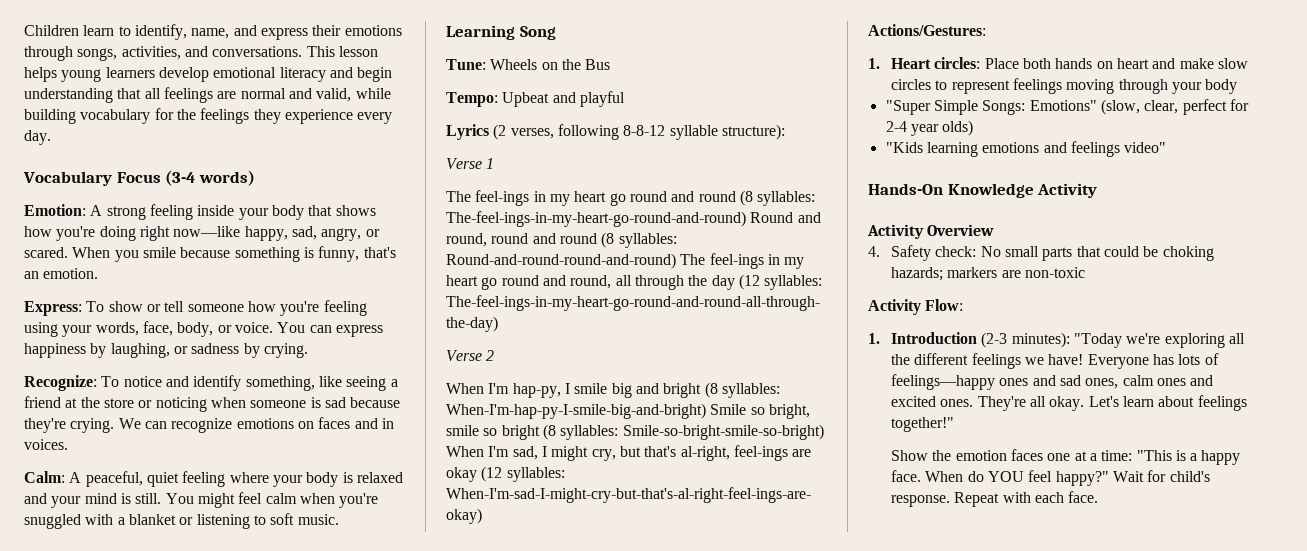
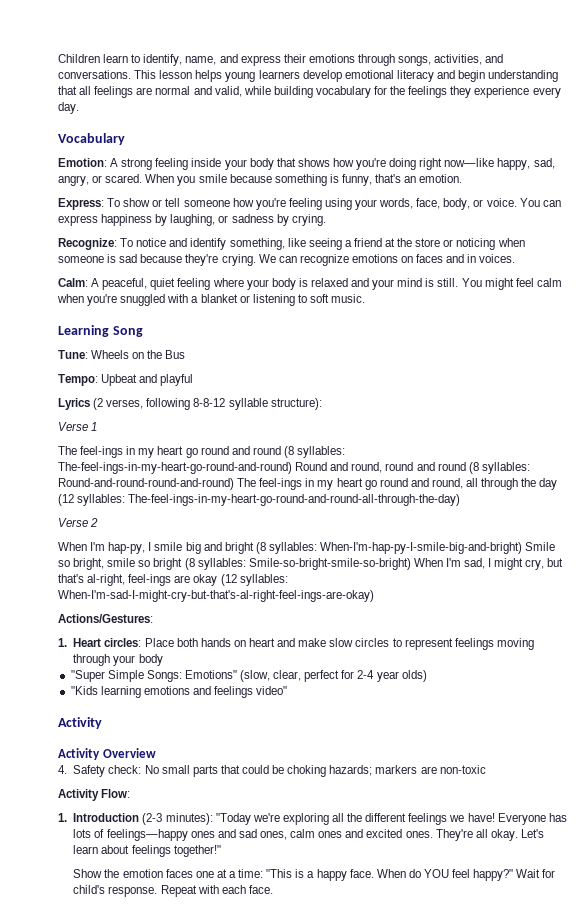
- Vocabulary Focus (3-4 words)
+ Vocabulary
  "Kids learning emotions and feelings video"
- Hands-On Knowledge Activity
+ Activity

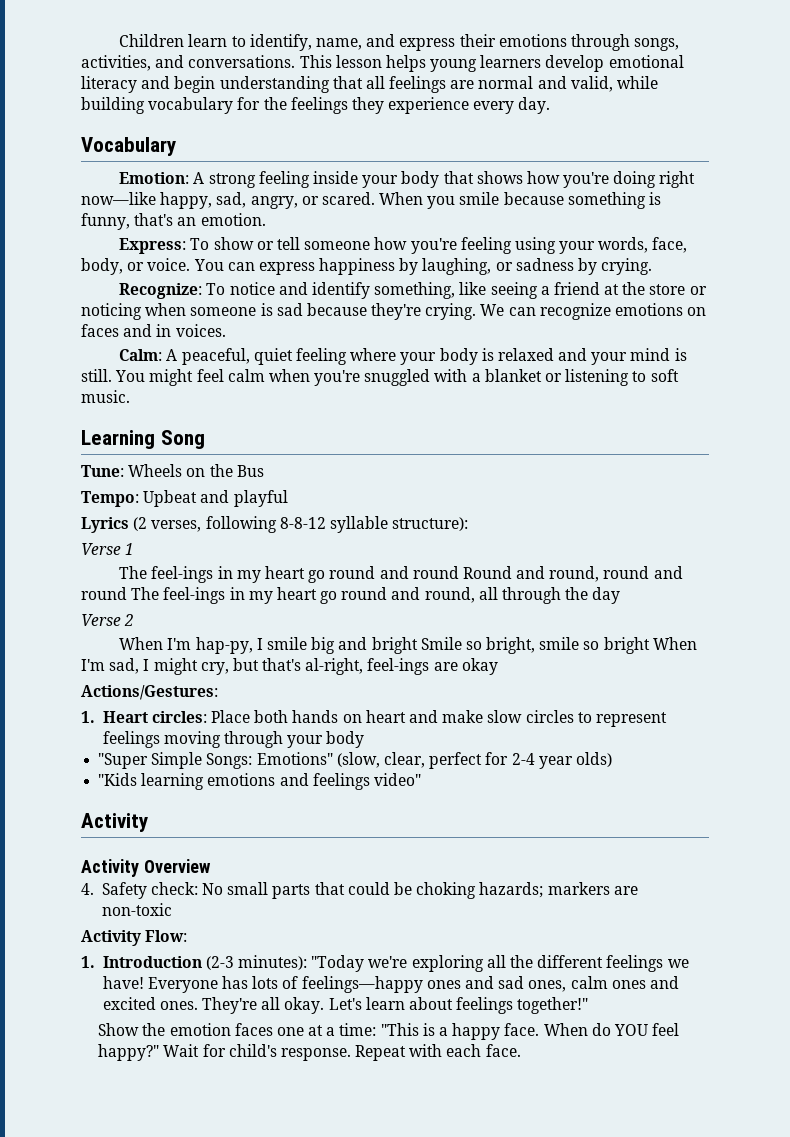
- The feel-ings in my heart go round and round (8 syllables: The-feel-ings-in-my-heart-go-round-and-round) Round and round, round and round (8 syllables: Round-and-round-round-and-round) The feel-ings in my heart go round and round, all through the day (12 syllables: The-feel-ings-in-my-heart-go-round-and-round-all-through-the-day)
+ The feel-ings in my heart go round and round Round and round, round and round The feel-ings in my heart go round and round, all through the day
- When I'm hap-py, I smile big and bright (8 syllables: When-I'm-hap-py-I-smile-big-and-bright) Smile so bright, smile so bright (8 syllables: Smile-so-bright-smile-so-bright) When I'm sad, I might cry, but that's al-right, feel-ings are okay (12 syllables: When-I'm-sad-I-might-cry-but-that's-al-right-feel-ings-are-okay)
+ When I'm hap-py, I smile big and bright Smile so bright, smile so bright When I'm sad, I might cry, but that's al-right, feel-ings are okay

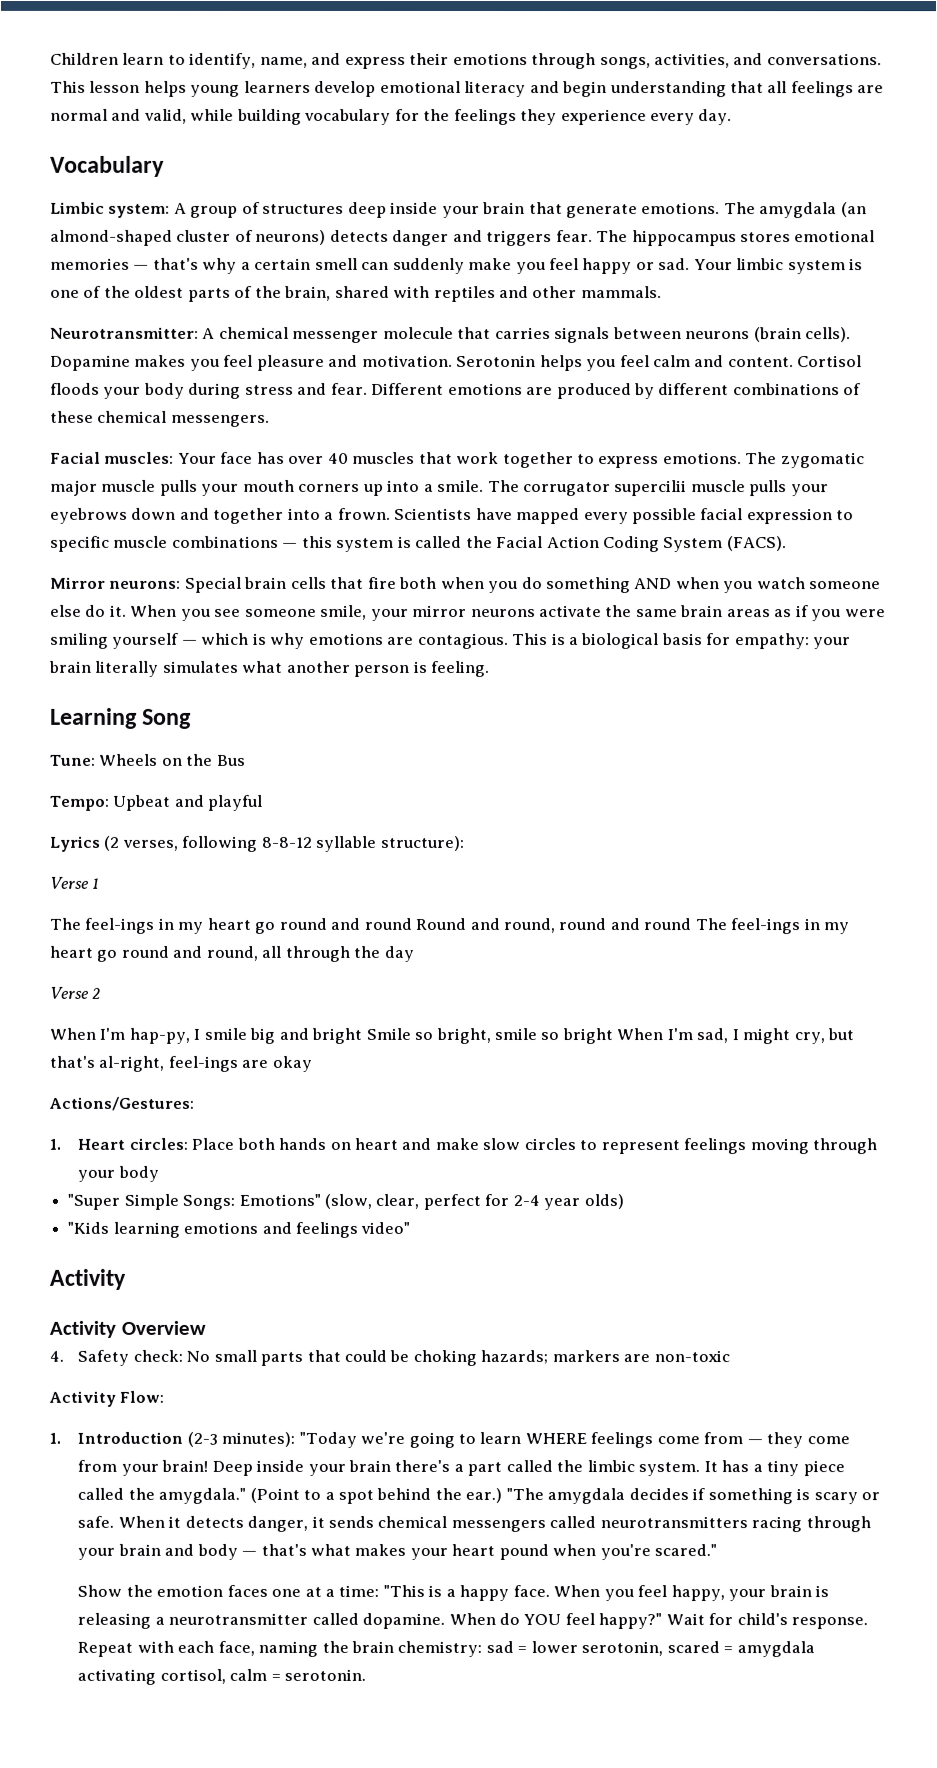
- Emotion: A strong feeling inside your body that shows how you're doing right now—like happy, sad, angry, or scared. When you smile because something is funny, that's an emotion.
- Express: To show or tell someone how you're feeling using your words, face, body, or voice. You can express happiness by laughing, or sadness by crying.
- Recognize: To notice and identify something, like seeing a friend at the store or noticing when someone is sad because they're crying. We can recognize emotions on faces and in voices.
- Calm: A peaceful, quiet feeling where your body is relaxed and your mind is still. You might feel calm when you're snuggled with a blanket or listening to soft music.
+ Limbic system: A group of structures deep inside your brain that generate emotions. The amygdala (an almond-shaped cluster of neurons) detects danger and triggers fear. The hippocampus stores emotional memories — that's why a certain smell can suddenly make you feel happy or sad. Your limbic system is one of the oldest parts of the brain, shared with reptiles and other mammals.
+ Neurotransmitter: A chemical messenger molecule that carries signals between neurons (brain cells). Dopamine makes you feel pleasure and motivation. Serotonin helps you feel calm and content. Cortisol floods your body during stress and fear. Different emotions are produced by different combinations of these chemical messengers.
+ Facial muscles: Your face has over 40 muscles that work together to express emotions. The zygomatic major muscle pulls your mouth corners up into a smile. The corrugator supercilii muscle pulls your eyebrows down and together into a frown. Scientists have mapped every possible facial expression to specific muscle combinations — this system is called the Facial Action Coding System (FACS).
+ Mirror neurons: Special brain cells that fire both when you do something AND when you watch someone else do it. When you see someone smile, your mirror neurons activate the same brain areas as if you were smiling yourself — which is why emotions are contagious. This is a biological basis for empathy: your brain literally simulates what another person is feeling.
- 1. Introduction (2-3 minutes): "Today we're exploring all the different feelings we have! Everyone has lots of feelings—happy ones and sad ones, calm ones and excited ones. They're all okay. Let's learn about feelings together!"
+ 1. Introduction (2-3 minutes): "Today we're going to learn WHERE feelings come from — they come from your brain! Deep inside your brain there's a part called the limbic system. It has a tiny piece called the amygdala." (Point to a spot behind the ear.) "The amygdala decides if something is scary or safe. When it detects danger, it sends chemical messengers called neurotransmitters racing through your brain and body — that's what makes your heart pound when you're scared."
- When do YOU feel happy?"
+ When you feel happy, your brain is releasing a neurotransmitter called dopamine. When do YOU feel happy?"
- Repeat with each face.
+ Repeat with each face, naming the brain chemistry: sad = lower serotonin, scared = amygdala activating cortisol, calm = serotonin.

